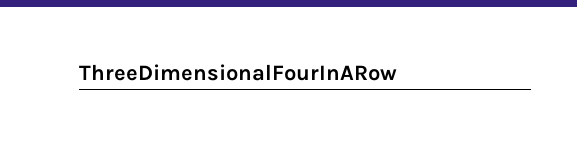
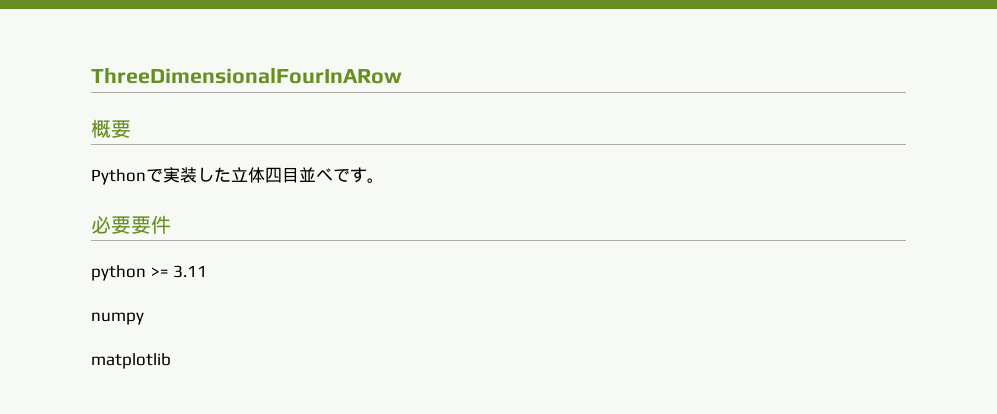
+ 概要
+ Pythonで実装した立体四目並べです。
+ 必要要件
+ python >= 3.11
+ numpy
+ matplotlib

